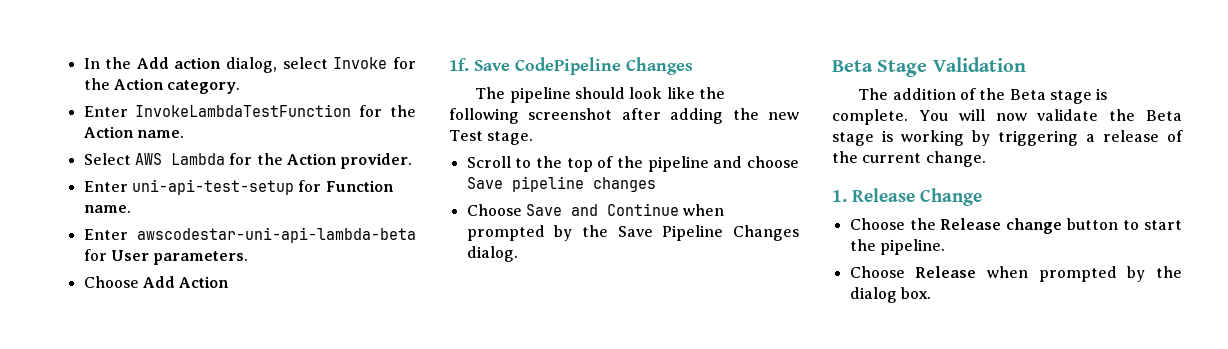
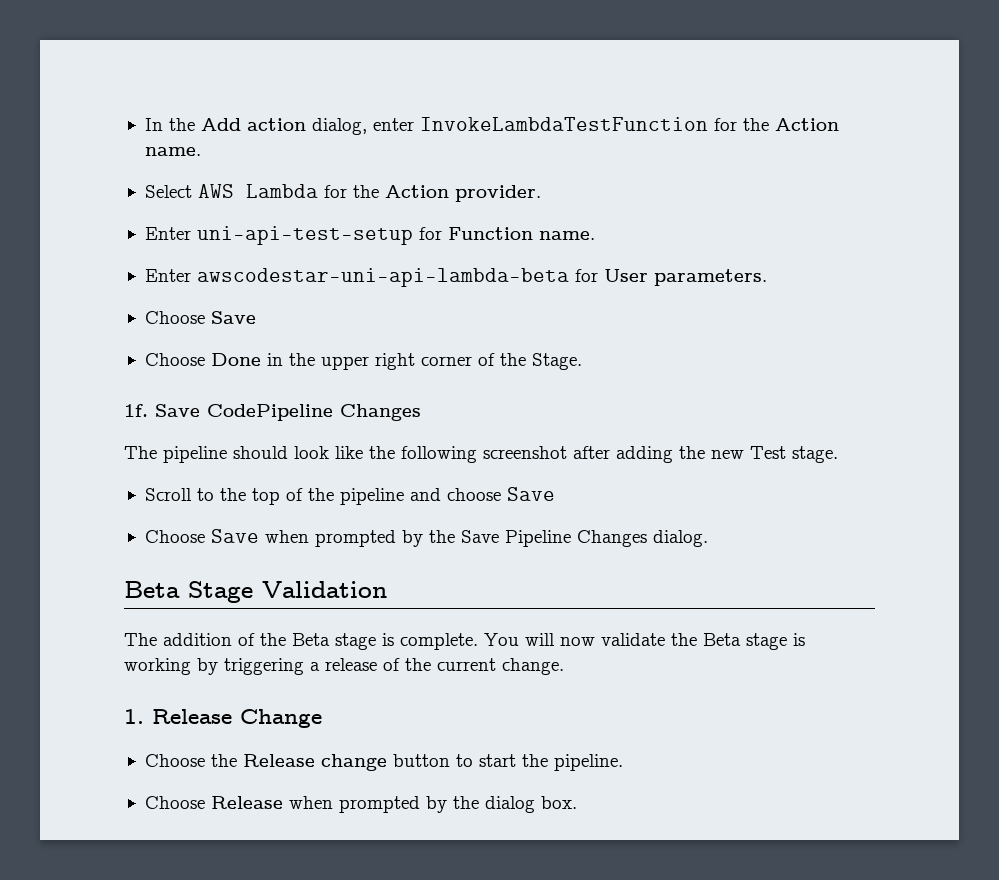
- In the Add action dialog, select Invoke for the Action category.
- Enter InvokeLambdaTestFunction for the Action name.
+ In the Add action dialog, enter InvokeLambdaTestFunction for the Action name.
  Enter awscodestar-uni-api-lambda-beta for User parameters.
- Choose Add Action
+ Choose Save
+ Choose Done in the upper right corner of the Stage.
- Scroll to the top of the pipeline and choose Save pipeline changes
- Choose Save and Continue when prompted by the Save Pipeline Changes dialog.
+ Scroll to the top of the pipeline and choose Save
+ Choose Save when prompted by the Save Pipeline Changes dialog.

